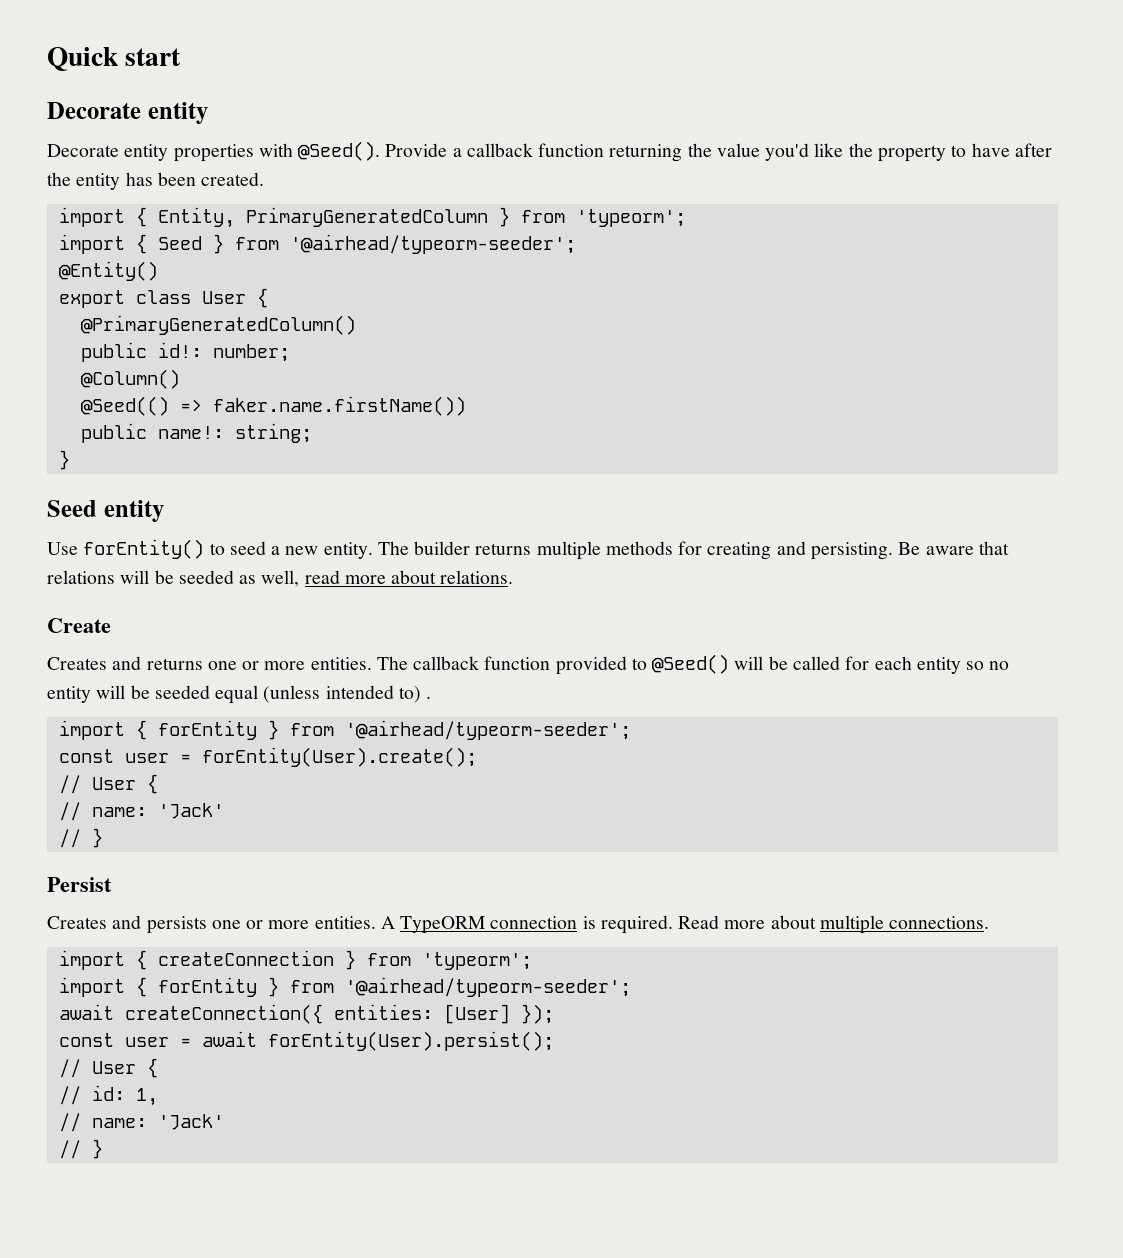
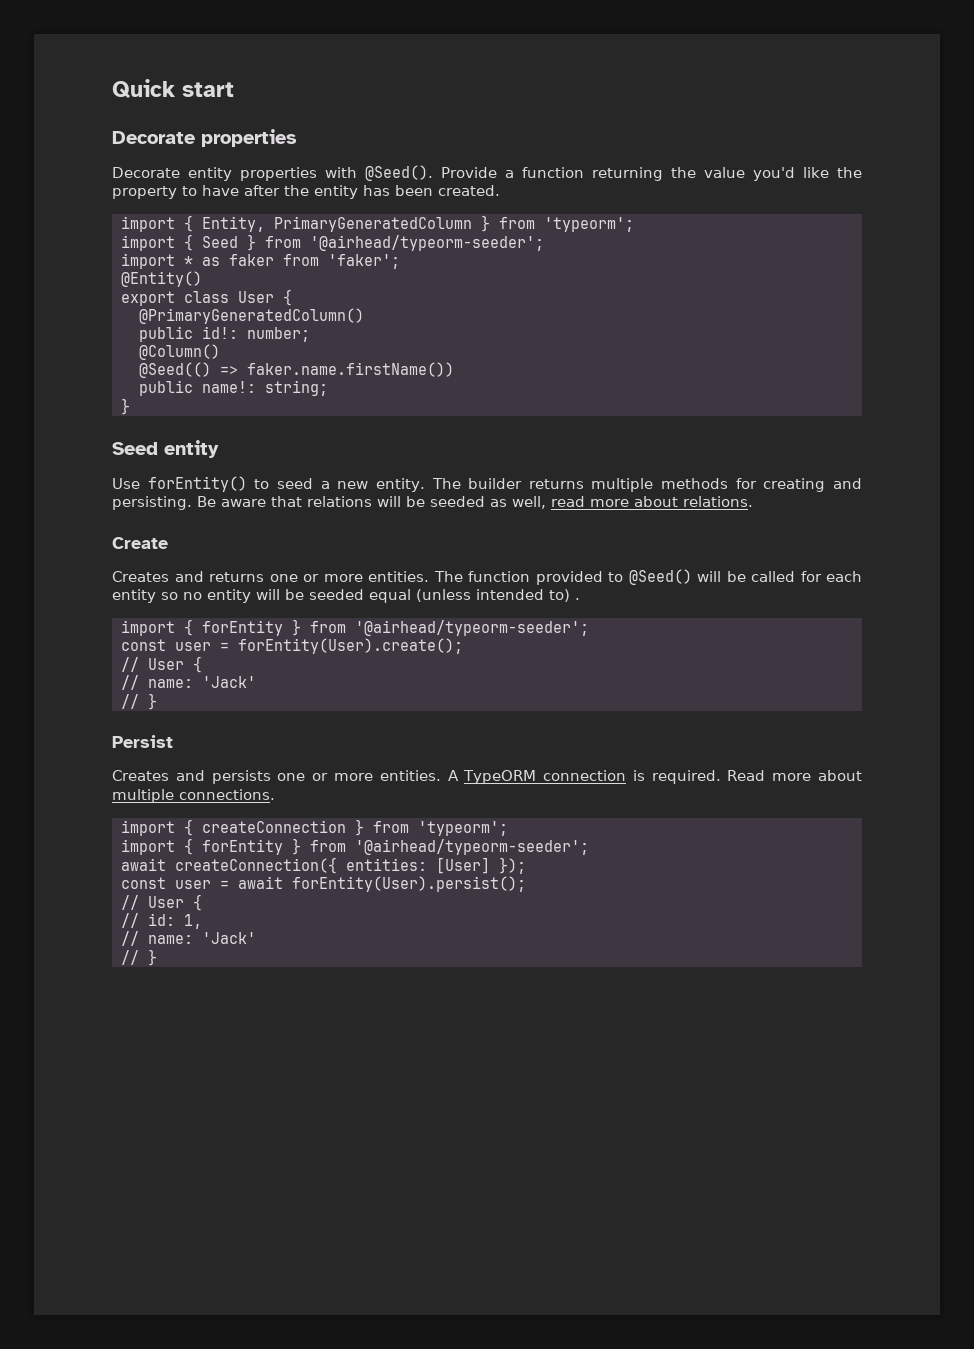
  Quick start
- Decorate entity
+ Decorate properties
- Provide a callback function returning the value you'd like the property to have after the entity has been created.
+ Provide a function returning the value you'd like the property to have after the entity has been created.
+ import * as faker from 'faker';
- The callback function provided to @Seed() will be called for each entity so no entity will be seeded equal (unless intended to) .
+ The function provided to @Seed() will be called for each entity so no entity will be seeded equal (unless intended to) .

